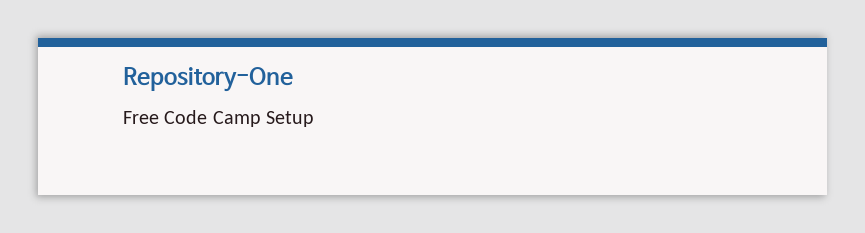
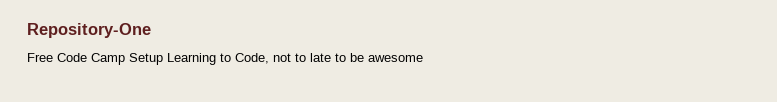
- Free Code Camp Setup
+ Free Code Camp Setup Learning to Code, not to late to be awesome

